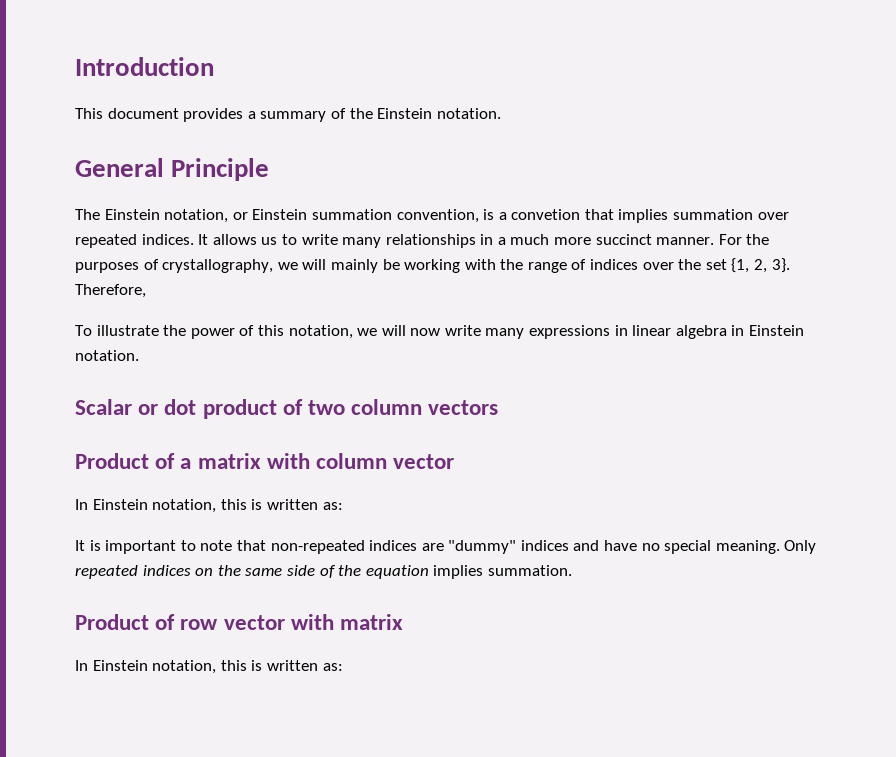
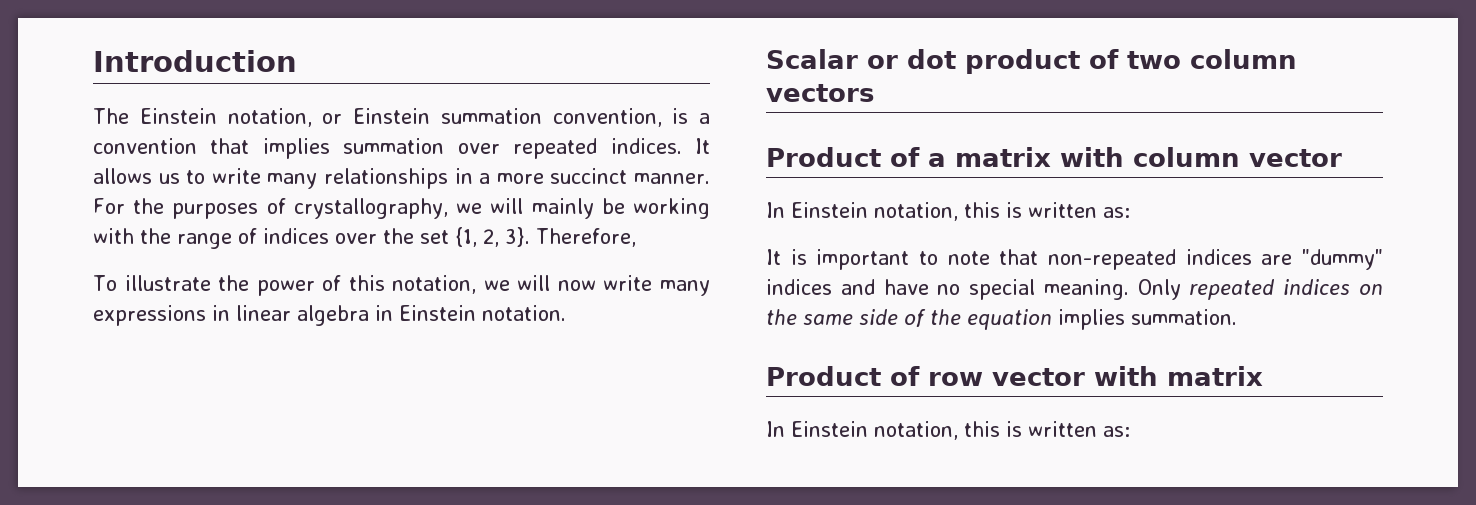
- This document provides a summary of the Einstein notation.
- General Principle
- The Einstein notation, or Einstein summation convention, is a convetion that implies summation over repeated indices.
+ The Einstein notation, or Einstein summation convention, is a convention that implies summation over repeated indices.
- It allows us to write many relationships in a much more succinct manner.
+ It allows us to write many relationships in a more succinct manner.

